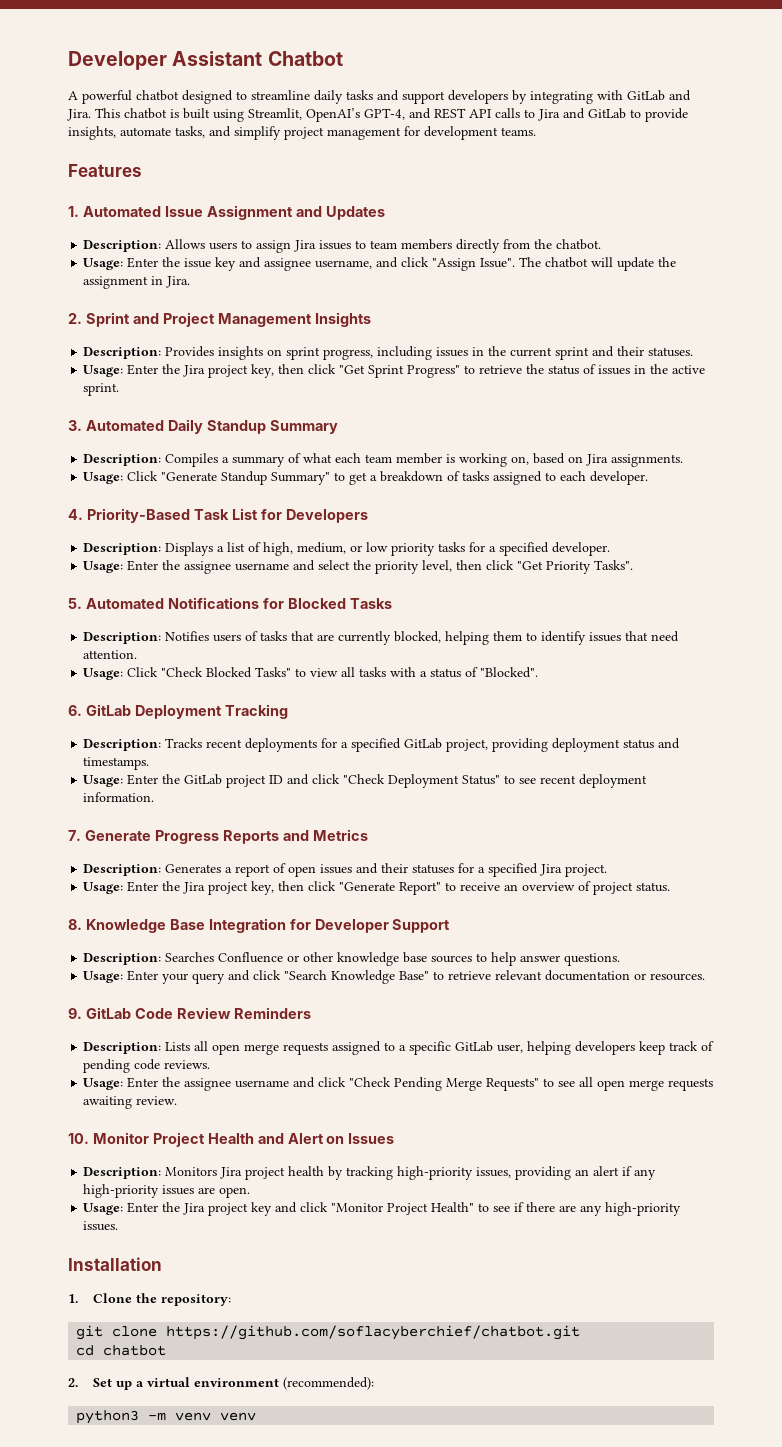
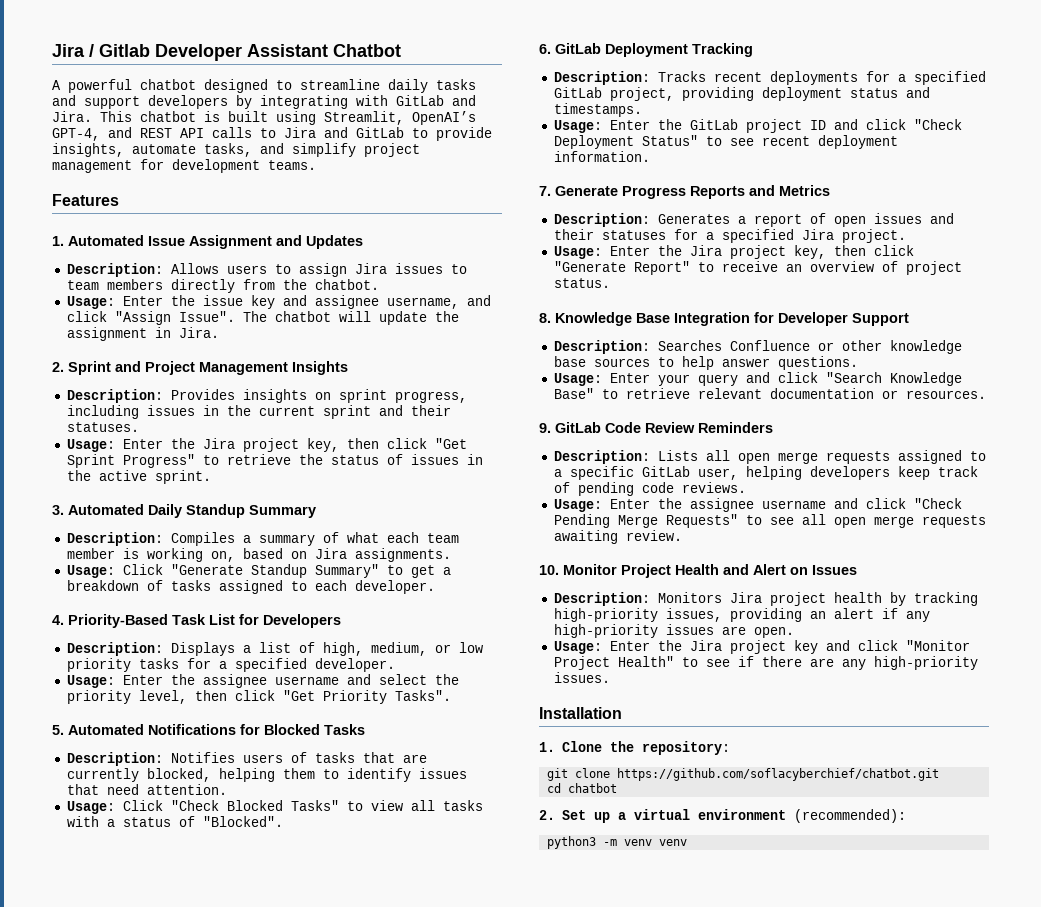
- Developer Assistant Chatbot
+ Jira / Gitlab Developer Assistant Chatbot

